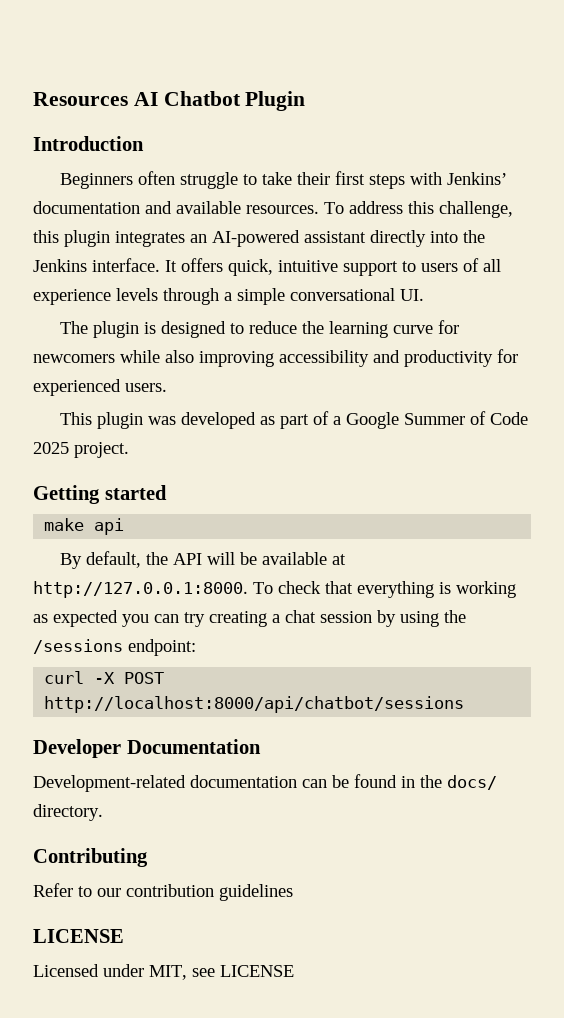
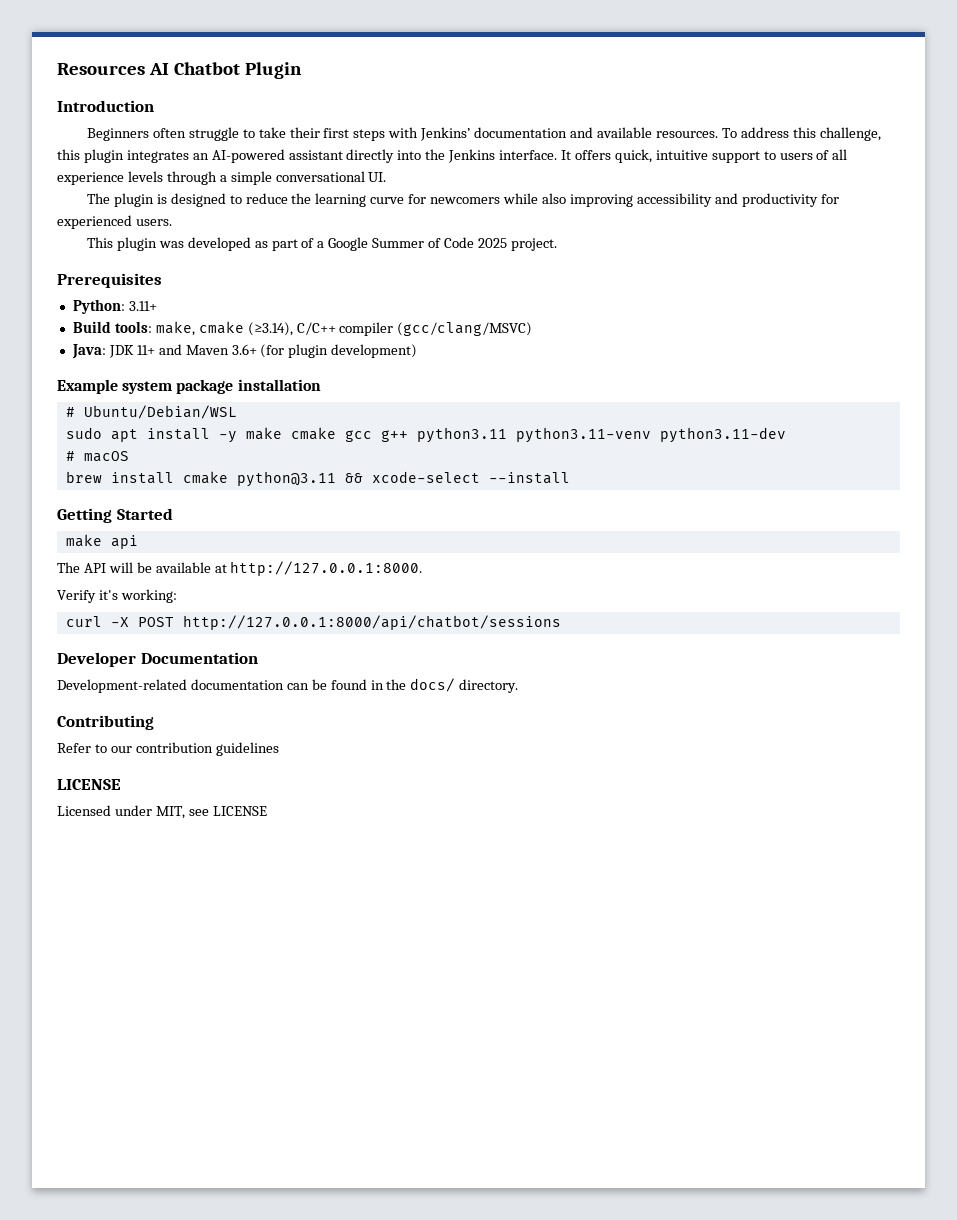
+ Prerequisites
+ Python: 3.11+
+ Build tools: make, cmake (≥3.14), C/C++ compiler (gcc/clang/MSVC)
+ Java: JDK 11+ and Maven 3.6+ (for plugin development)
+ Example system package installation
+ # Ubuntu/Debian/WSL
+ sudo apt install -y make cmake gcc g++ python3.11 python3.11-venv python3.11-dev
+ # macOS
+ brew install cmake python@3.11 && xcode-select --install
- Getting started
+ Getting Started
- By default, the API will be available at http://127.0.0.1:8000. To check that everything is working as expected you can try creating a chat session by using the /sessions endpoint:
+ The API will be available at http://127.0.0.1:8000.
+ Verify it's working:
- curl -X POST http://localhost:8000/api/chatbot/sessions
+ curl -X POST http://127.0.0.1:8000/api/chatbot/sessions

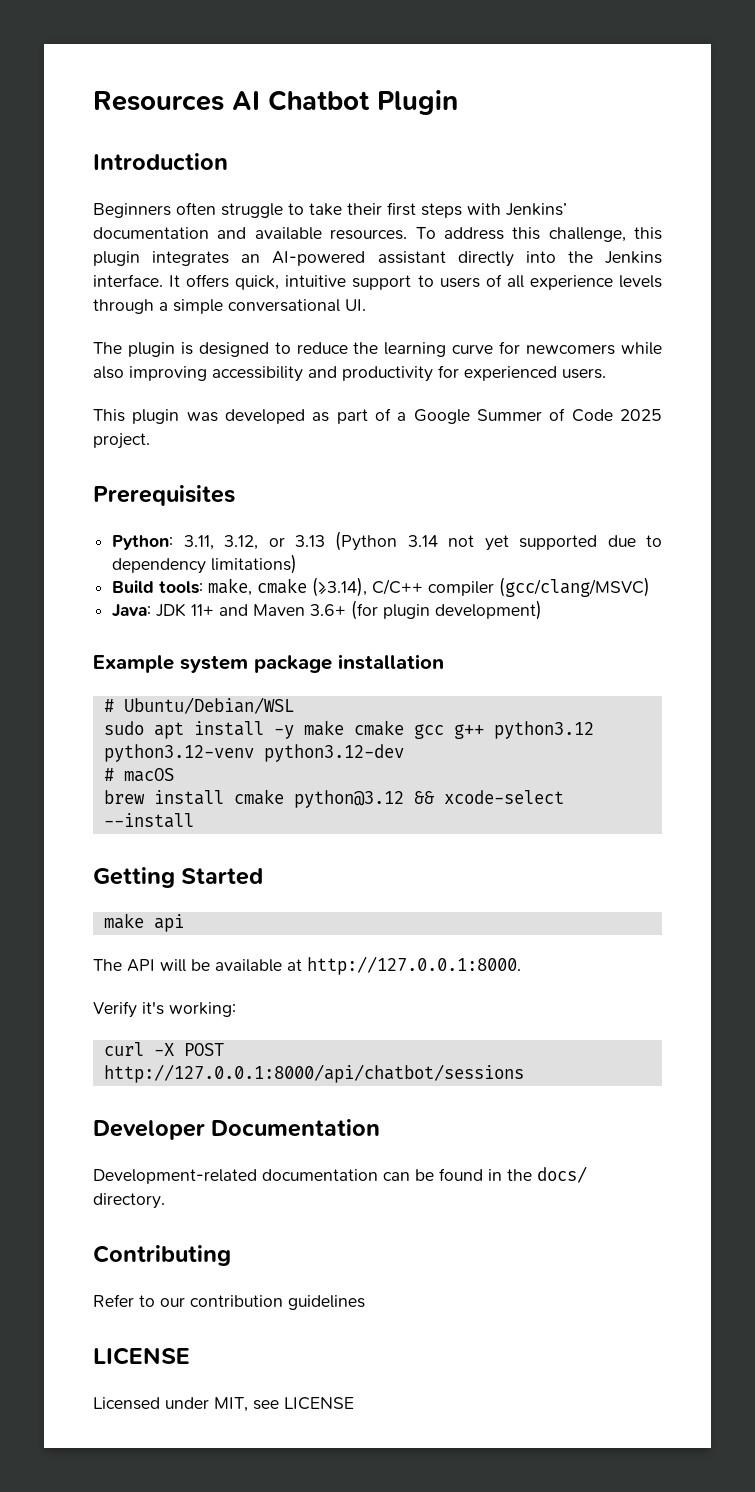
- Python: 3.11+
+ Python: 3.11, 3.12, or 3.13 (Python 3.14 not yet supported due to dependency limitations)
- sudo apt install -y make cmake gcc g++ python3.11 python3.11-venv python3.11-dev
+ sudo apt install -y make cmake gcc g++ python3.12 python3.12-venv python3.12-dev
- brew install cmake python@3.11 && xcode-select --install
+ brew install cmake python@3.12 && xcode-select --install

